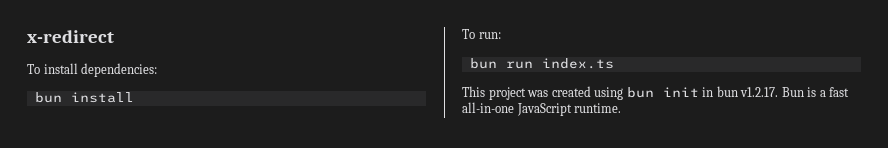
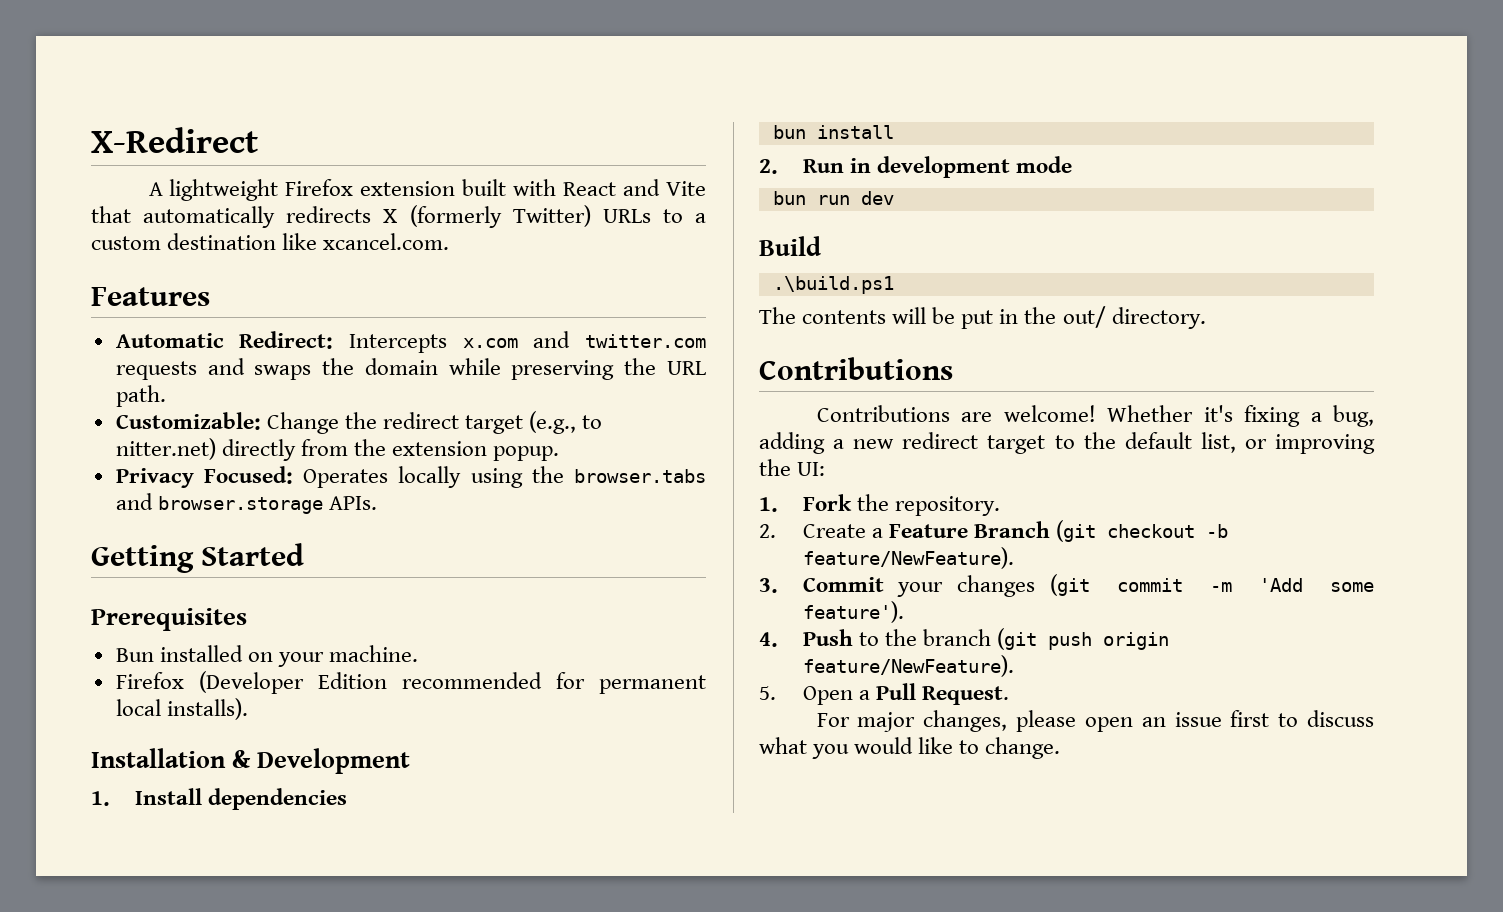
- x-redirect
- To install dependencies:
+ X-Redirect
+ A lightweight Firefox extension built with React and Vite that automatically redirects X (formerly Twitter) URLs to a custom destination like xcancel.com.
+ Features
+ Automatic Redirect: Intercepts x.com and twitter.com requests and swaps the domain while preserving the URL path.
+ Customizable: Change the redirect target (e.g., to nitter.net) directly from the extension popup.
+ Privacy Focused: Operates locally using the browser.tabs and browser.storage APIs.
+ Getting Started
+ Prerequisites
+ Bun installed on your machine.
+ Firefox (Developer Edition recommended for permanent local installs).
+ Installation & Development
+ 1. Install dependencies
  bun install
- To run:
- bun run index.ts
- This project was created using bun init in bun v1.2.17. Bun is a fast all-in-one JavaScript runtime.
+ 2. Run in development mode
+ bun run dev
+ Build
+ .\build.ps1
+ The contents will be put in the out/ directory.
+ Contributions
+ Contributions are welcome! Whether it's fixing a bug, adding a new redirect target to the default list, or improving the UI:
+ 1. Fork the repository.
+ 2. Create a Feature Branch (git checkout -b feature/NewFeature).
+ 3. Commit your changes (git commit -m 'Add some feature').
+ 4. Push to the branch (git push origin feature/NewFeature).
+ 5. Open a Pull Request.
+ For major changes, please open an issue first to discuss what you would like to change.

